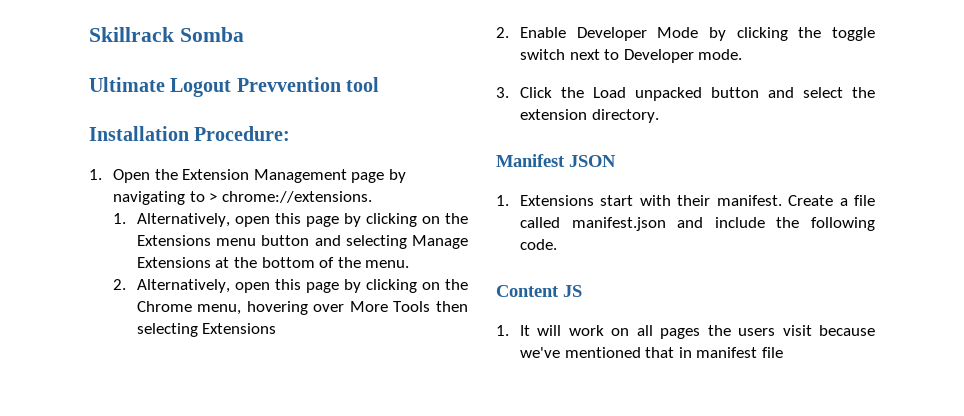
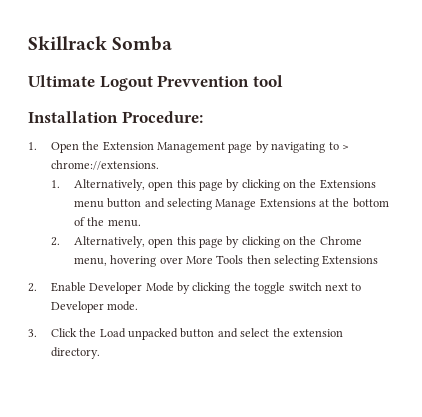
- Manifest JSON
- 1. Extensions start with their manifest. Create a file called manifest.json and include the following code.
- Content JS
- 1. It will work on all pages the users visit because we've mentioned that in manifest file

